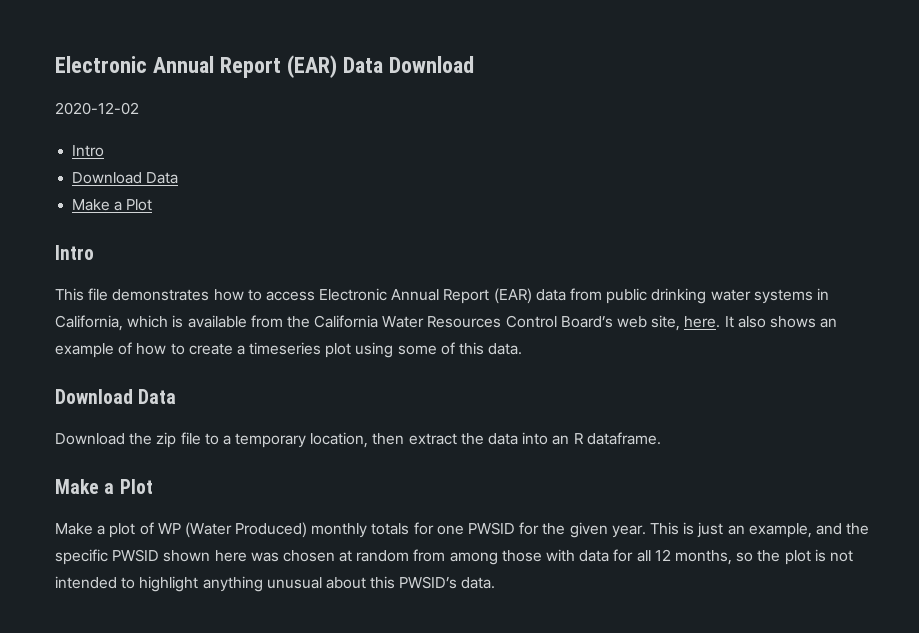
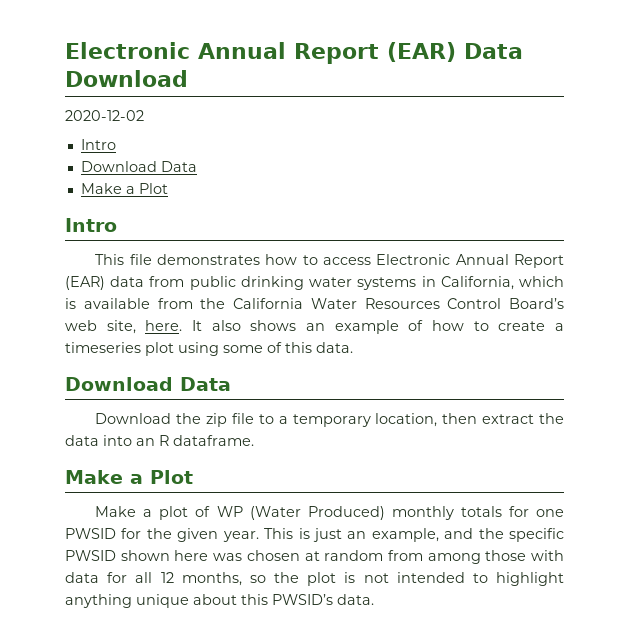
- This is just an example, and the specific PWSID shown here was chosen at random from among those with data for all 12 months, so the plot is not intended to highlight anything unusual about this PWSID’s data.
+ This is just an example, and the specific PWSID shown here was chosen at random from among those with data for all 12 months, so the plot is not intended to highlight anything unique about this PWSID’s data.

